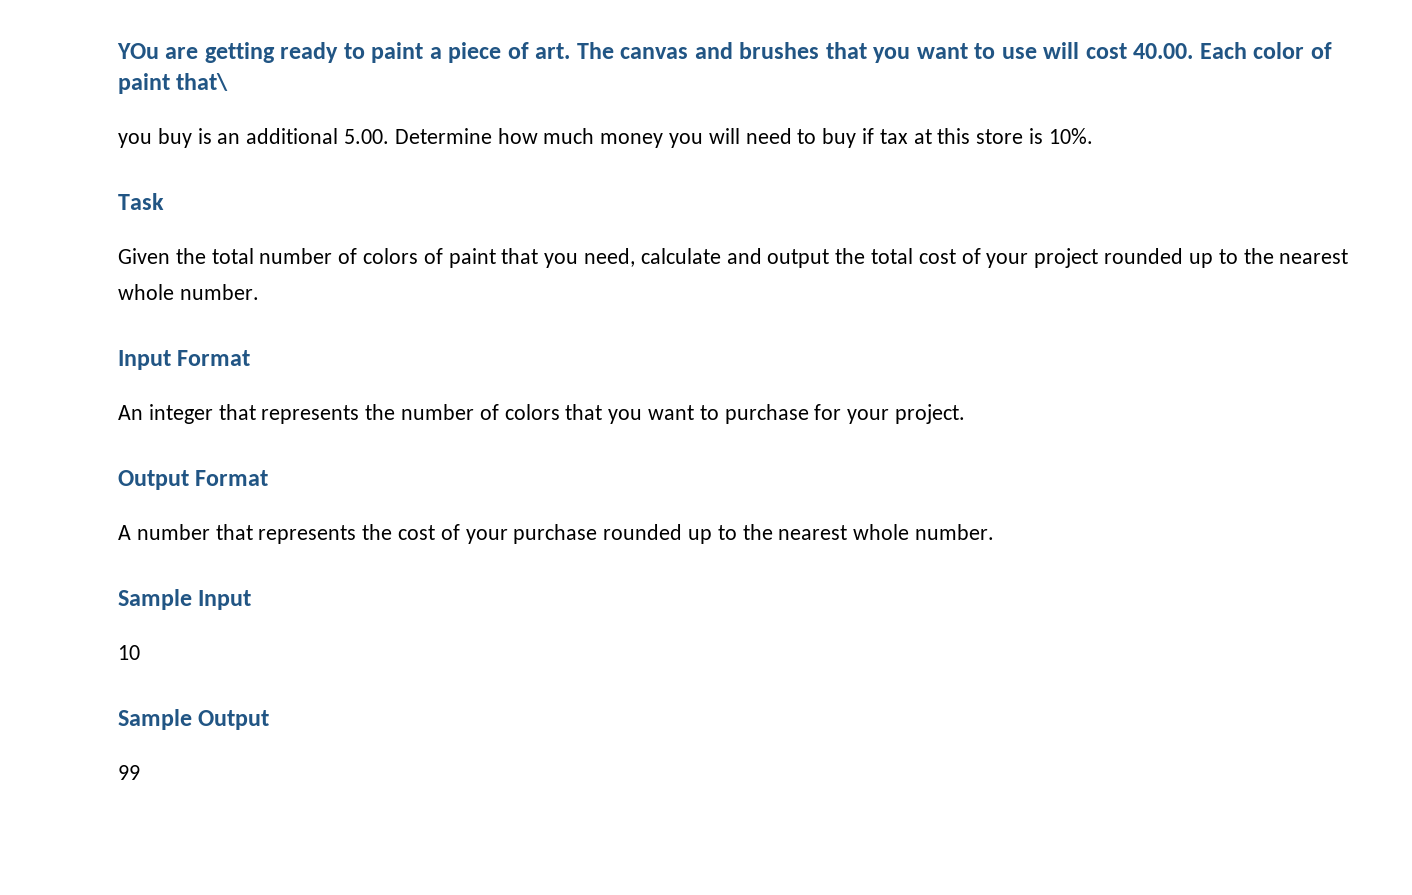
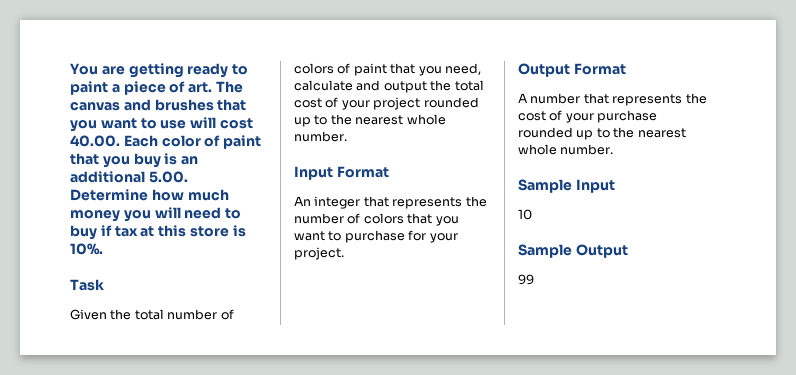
- YOu are getting ready to paint a piece of art. The canvas and brushes that you want to use will cost 40.00. Each color of paint that\
- you buy is an additional 5.00. Determine how much money you will need to buy if tax at this store is 10%.
+ You are getting ready to paint a piece of art. The canvas and brushes that you want to use will cost 40.00. Each color of paint that you buy is an additional 5.00. Determine how much money you will need to buy if tax at this store is 10%.

